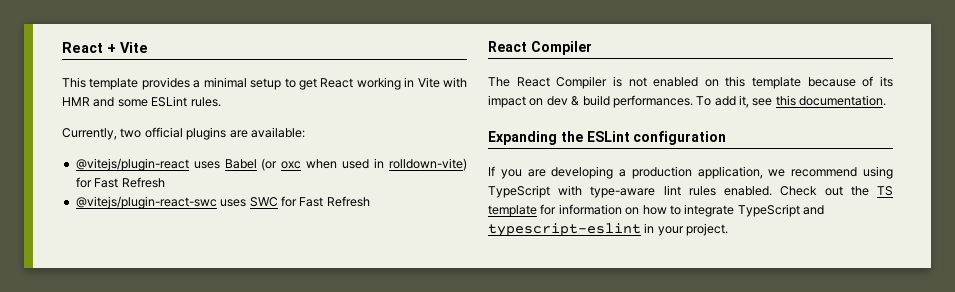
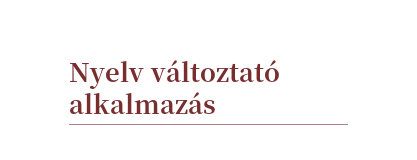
- React + Vite
- This template provides a minimal setup to get React working in Vite with HMR and some ESLint rules.
- Currently, two official plugins are available:
- @vitejs/plugin-react uses Babel (or oxc when used in rolldown-vite) for Fast Refresh
- @vitejs/plugin-react-swc uses SWC for Fast Refresh
- React Compiler
- The React Compiler is not enabled on this template because of its impact on dev & build performances. To add it, see this documentation.
- Expanding the ESLint configuration
- If you are developing a production application, we recommend using TypeScript with type-aware lint rules enabled. Check out the TS template for information on how to integrate TypeScript and typescript-eslint in your project.
+ Nyelv változtató alkalmazás

